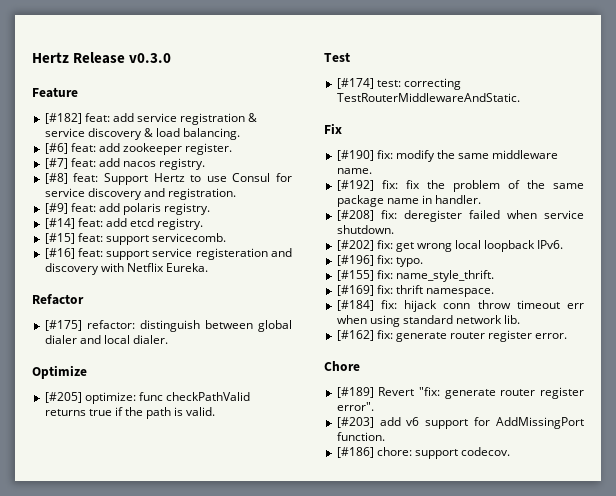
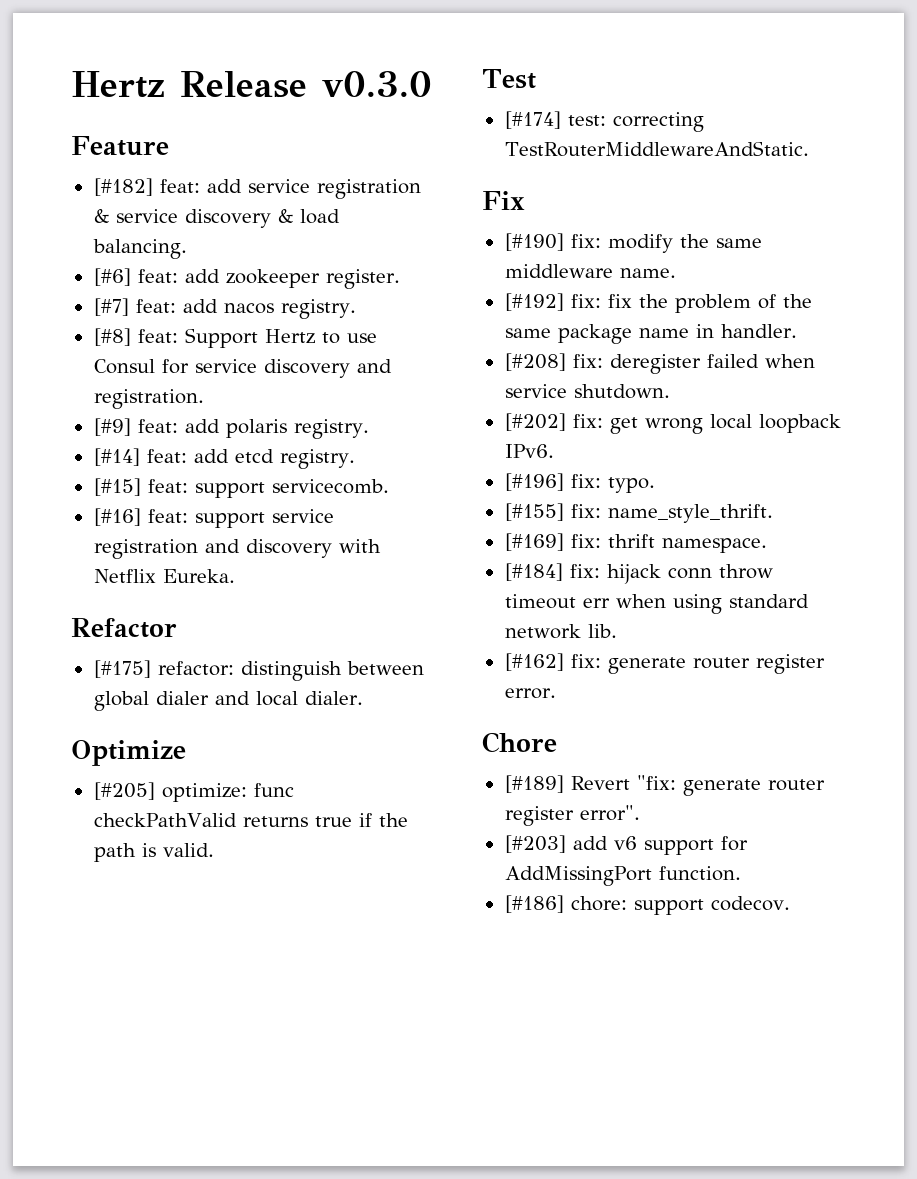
- [#16] feat: support service registeration and discovery with Netflix Eureka.
+ [#16] feat: support service registration and discovery with Netflix Eureka.

